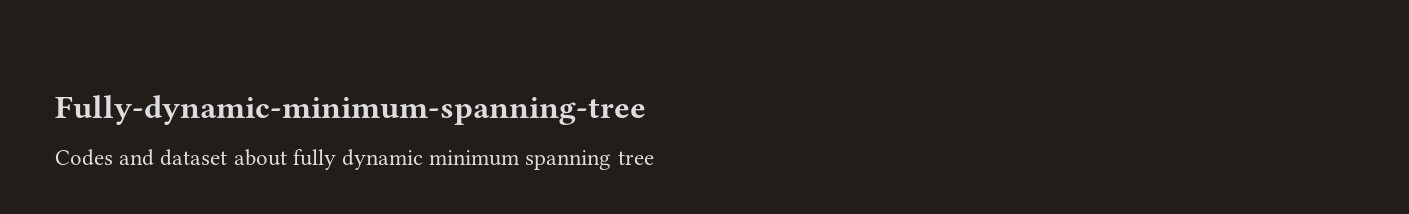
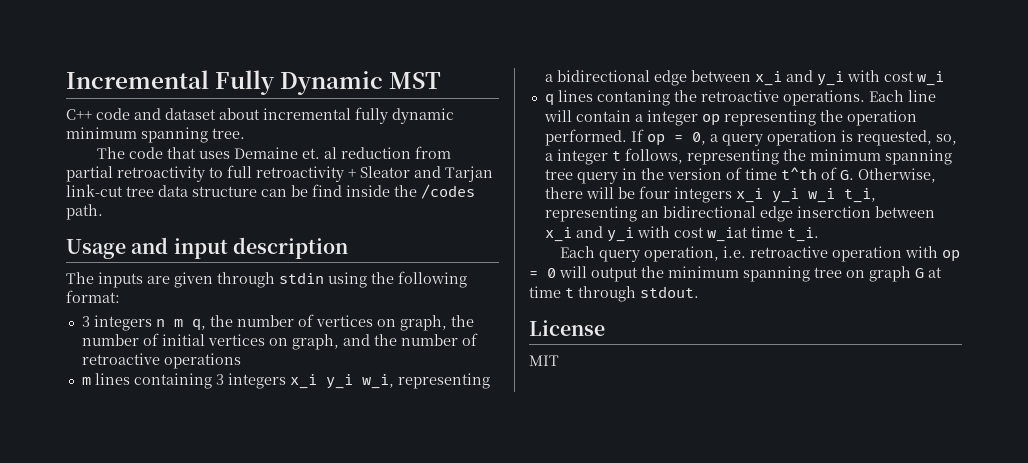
- Fully-dynamic-minimum-spanning-tree
- Codes and dataset about fully dynamic minimum spanning tree
+ Incremental Fully Dynamic MST
+ C++ code and dataset about incremental fully dynamic minimum spanning tree.
+ The code that uses Demaine et. al reduction from partial retroactivity to full retroactivity + Sleator and Tarjan link-cut tree data structure can be find inside the /codes path.
+ Usage and input description
+ The inputs are given through stdin using the following format:
+ 3 integers n m q, the number of vertices on graph, the number of initial vertices on graph, and the number of retroactive operations
+ m lines containing 3 integers x_i y_i w_i, representing a bidirectional edge between x_i and y_i with cost w_i
+ q lines contaning the retroactive operations. Each line will contain a integer op representing the operation performed. If op = 0, a query operation is requested, so, a integer t follows, representing the minimum spanning tree query in the version of time t^th of G. Otherwise, there will be four integers x_i y_i w_i t_i, representing an bidirectional edge inserction between x_i and y_i with cost w_iat time t_i.
+ Each query operation, i.e. retroactive operation with op = 0 will output the minimum spanning tree on graph G at time t through stdout.
+ License
+ MIT

